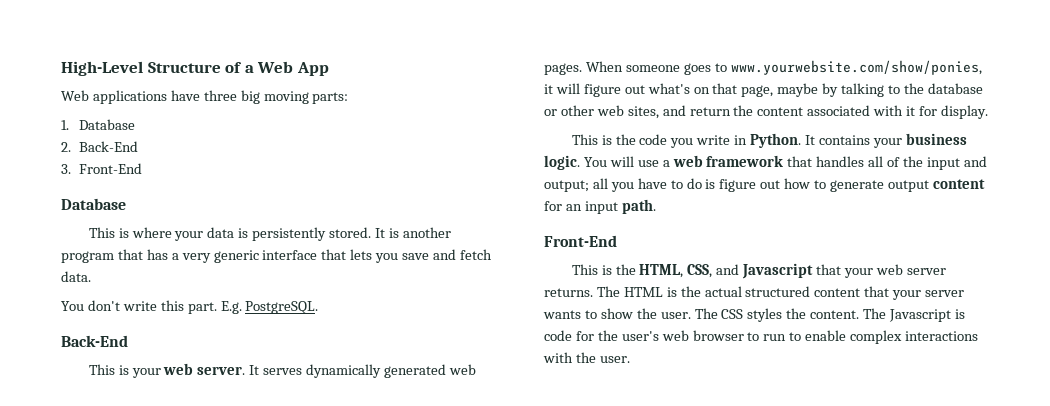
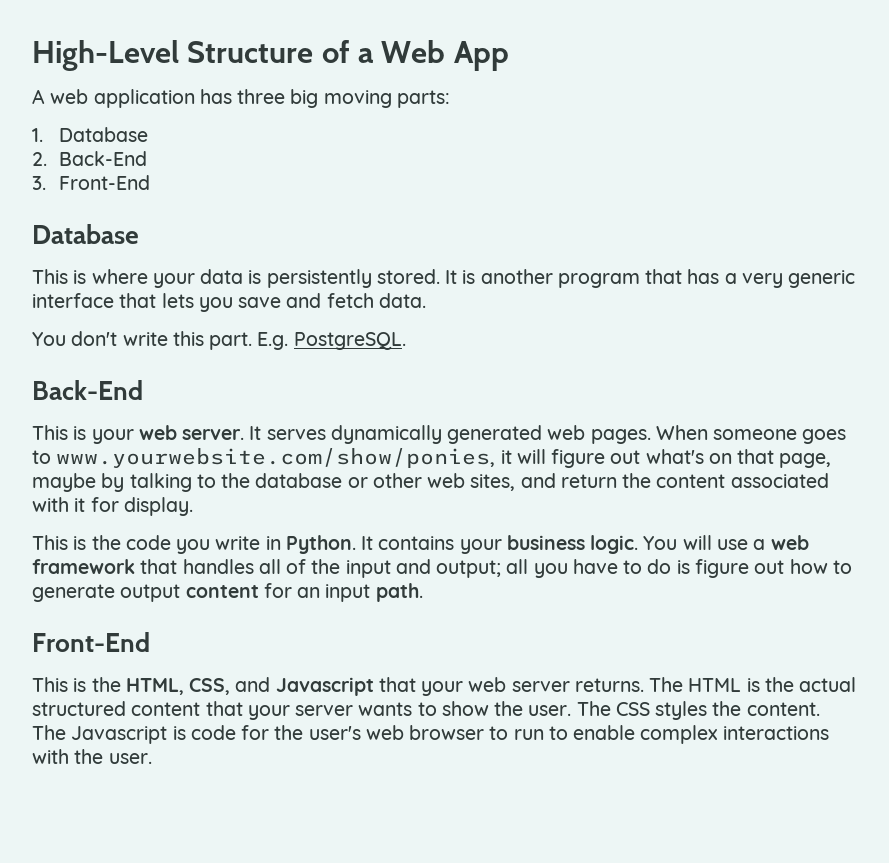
- Web applications have three big moving parts:
+ A web application has three big moving parts:

